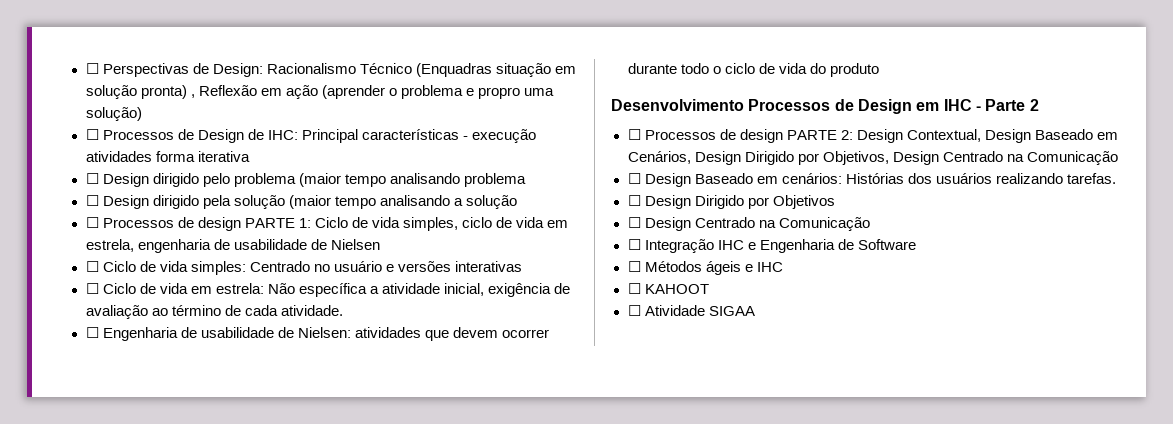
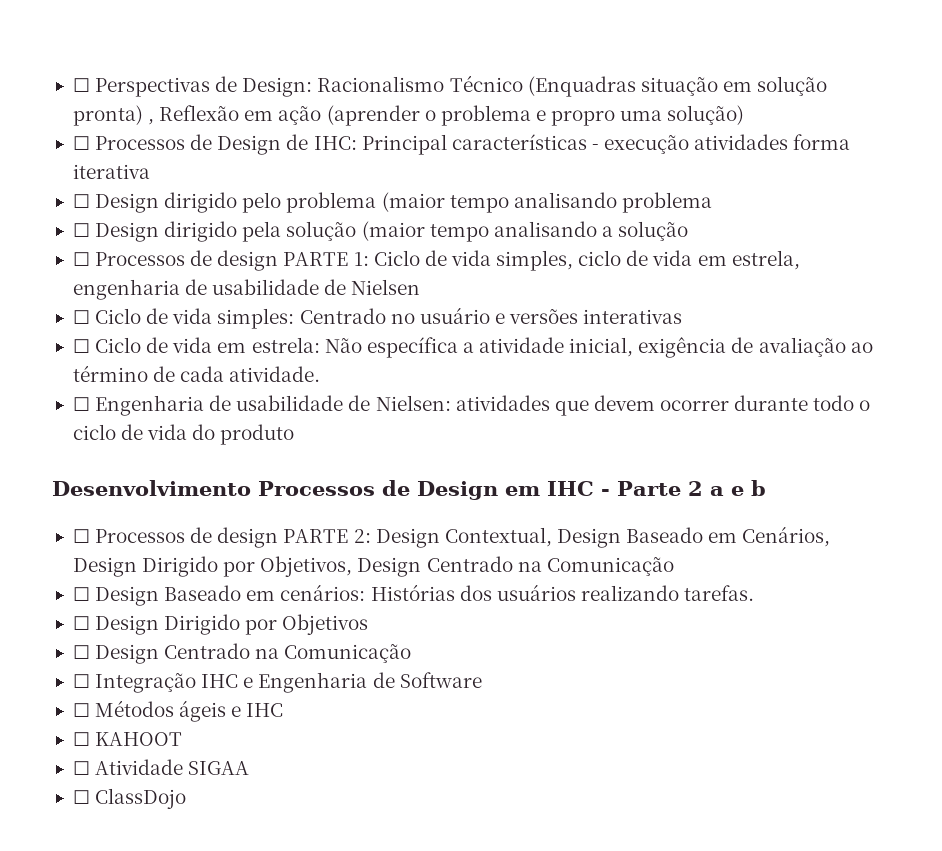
- Desenvolvimento Processos de Design em IHC - Parte 2
+ Desenvolvimento Processos de Design em IHC - Parte 2 a e b
+ ☐ ClassDojo

